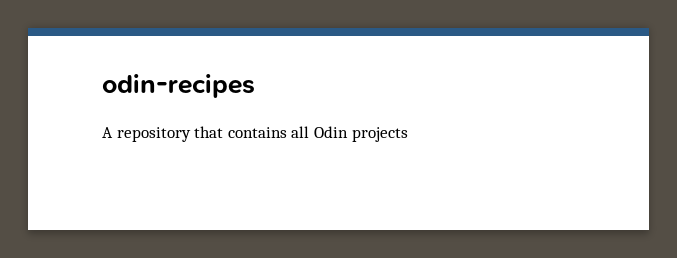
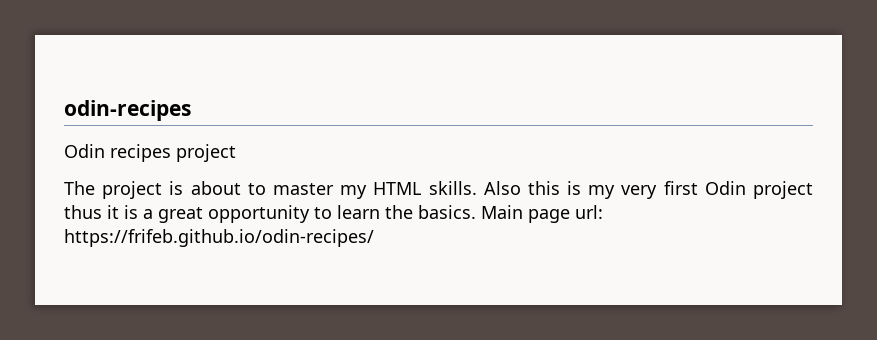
- A repository that contains all Odin projects
+ Odin recipes project
+ The project is about to master my HTML skills. Also this is my very first Odin project thus it is a great opportunity to learn the basics. Main page url: https://frifeb.github.io/odin-recipes/

